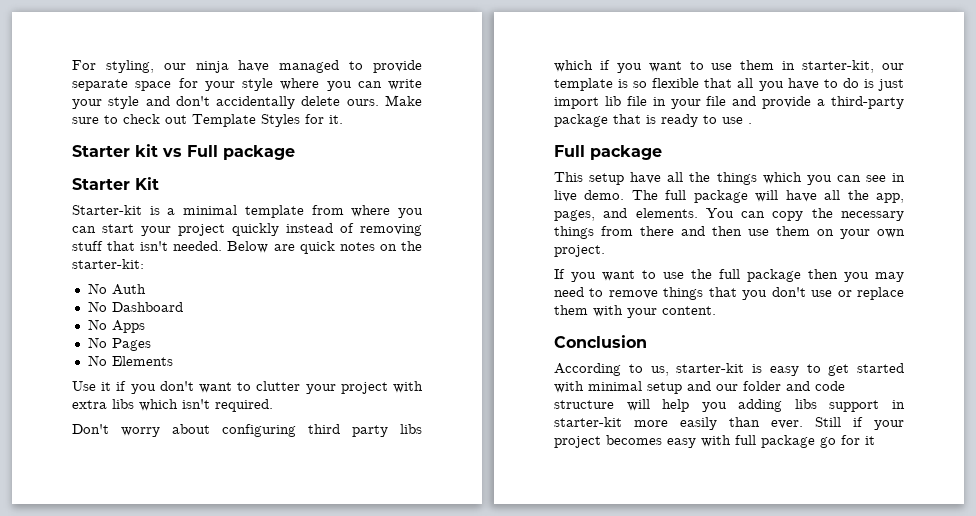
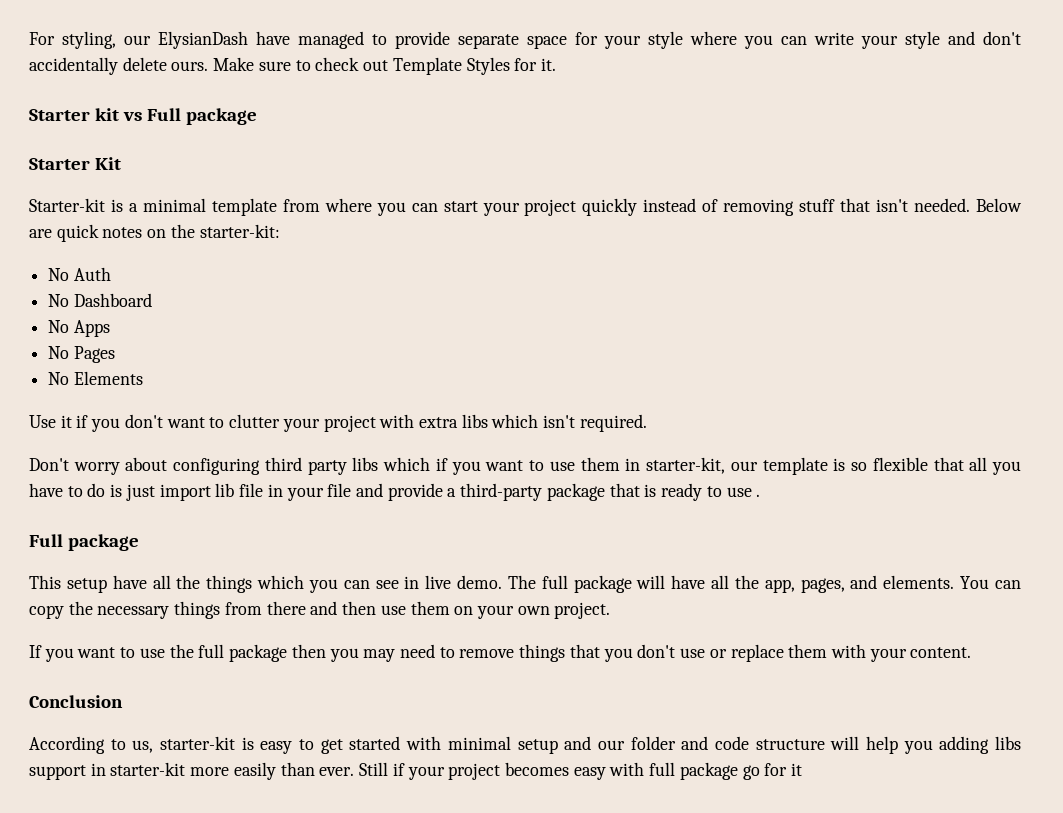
- For styling, our ninja have managed to provide separate space for your style where you can write your style and don't accidentally delete ours.
+ For styling, our ElysianDash have managed to provide separate space for your style where you can write your style and don't accidentally delete ours.

